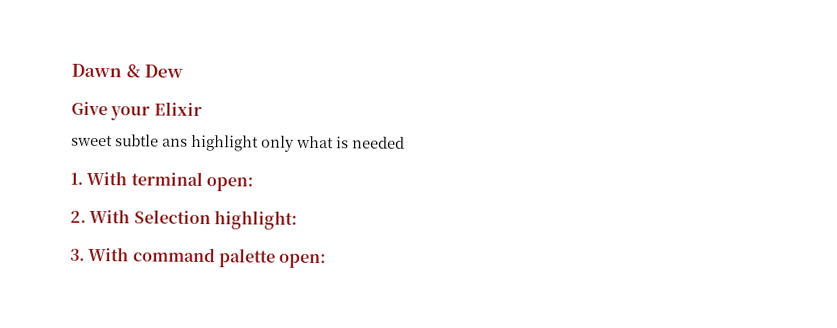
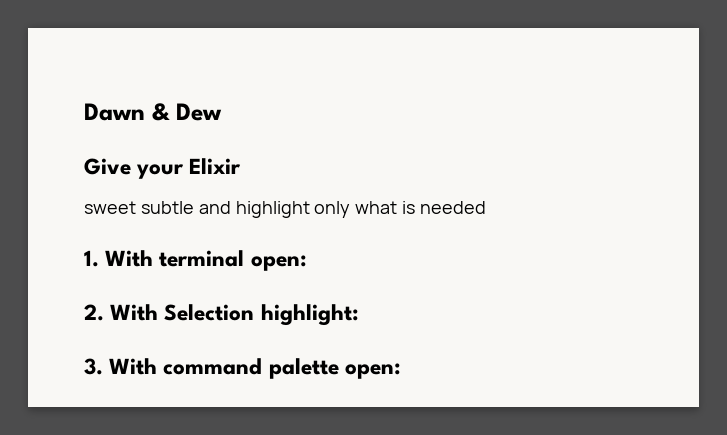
- sweet subtle ans highlight only what is needed
+ sweet subtle and highlight only what is needed

